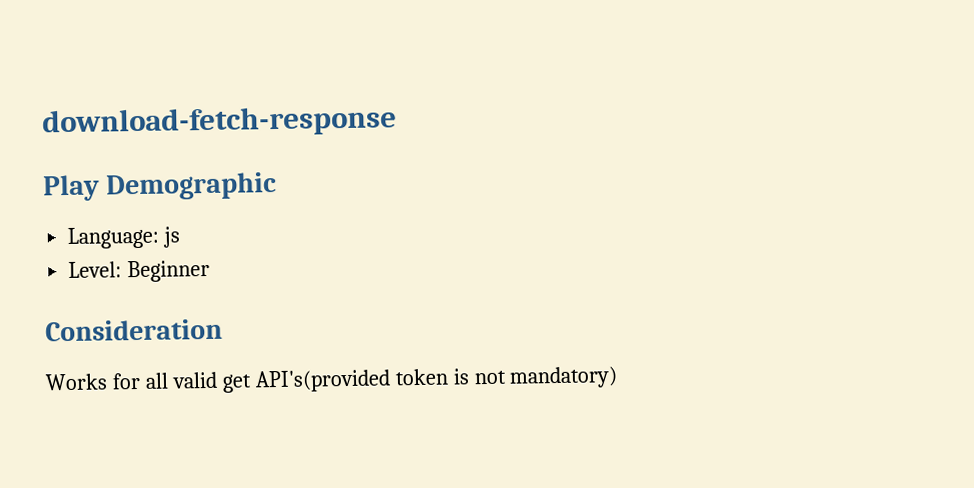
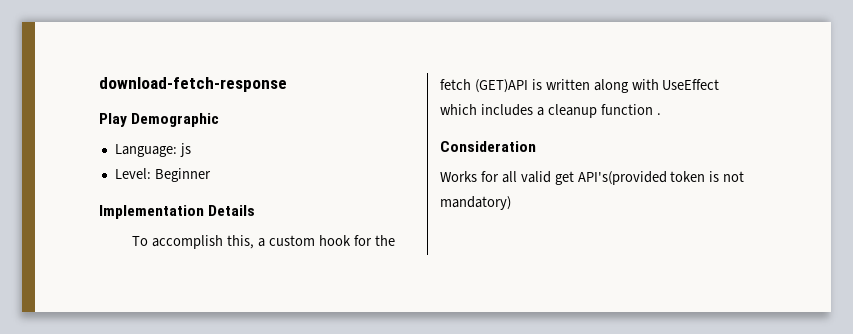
+ Implementation Details
+ To accomplish this, a custom hook for the fetch (GET)API is written along with UseEffect which includes a cleanup function .

